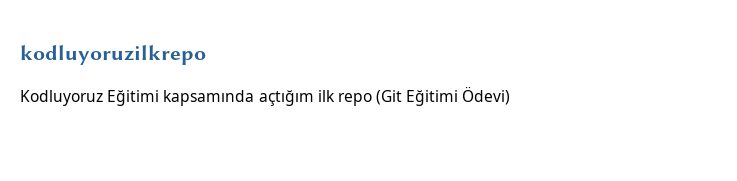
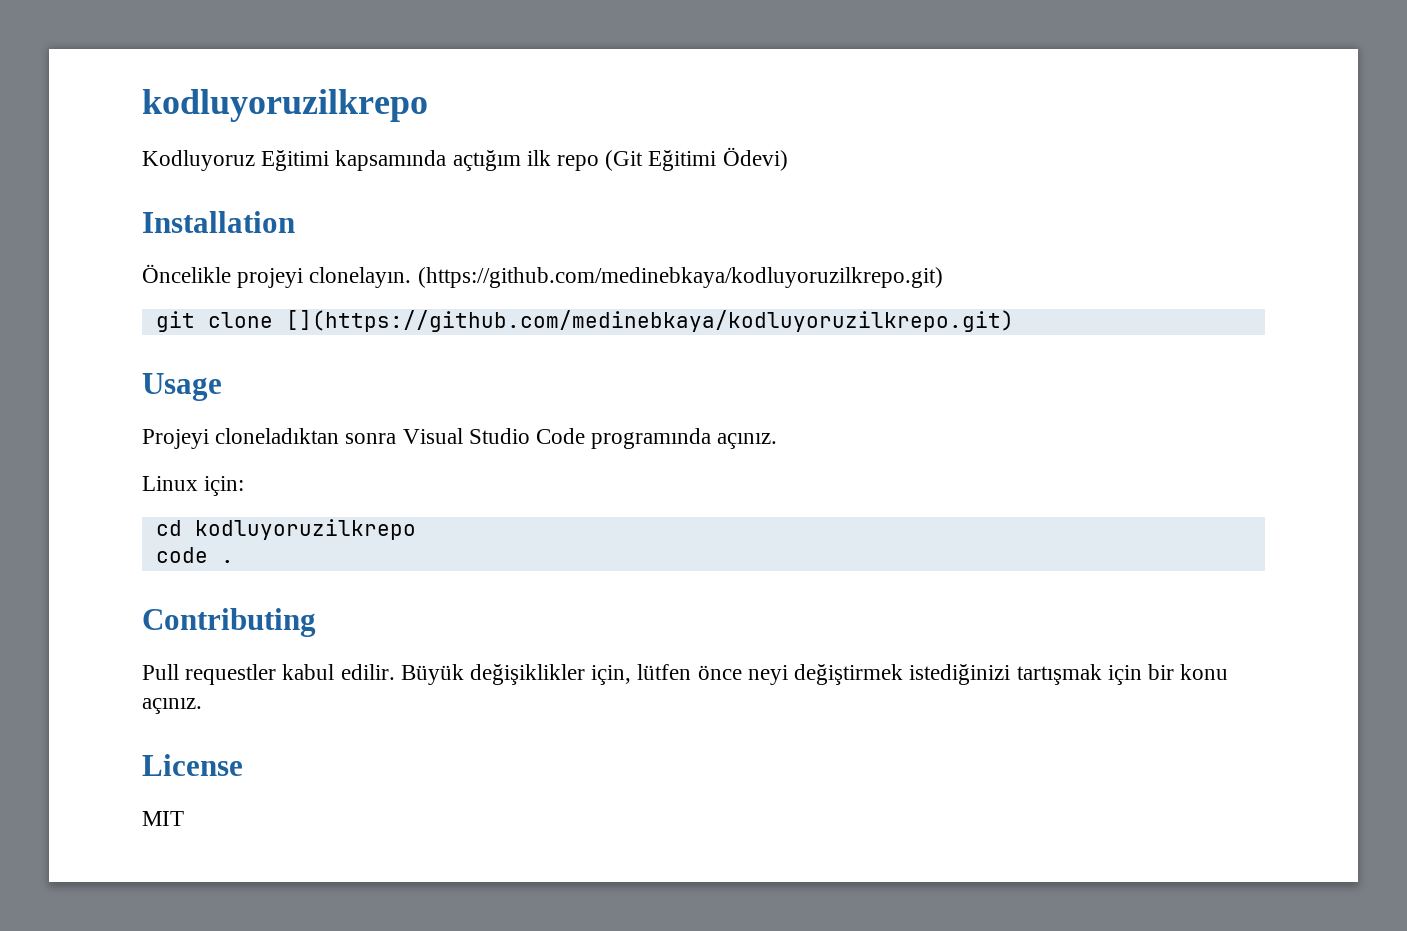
+ Installation
+ Öncelikle projeyi clonelayın. (https://github.com/medinebkaya/kodluyoruzilkrepo.git)
+ git clone [](https://github.com/medinebkaya/kodluyoruzilkrepo.git)
+ Usage
+ Projeyi cloneladıktan sonra Visual Studio Code programında açınız.
+ Linux için:
+ cd kodluyoruzilkrepo
+ code .
+ Contributing
+ Pull requestler kabul edilir. Büyük değişiklikler için, lütfen önce neyi değiştirmek istediğinizi tartışmak için bir konu açınız.
+ License
+ MIT

